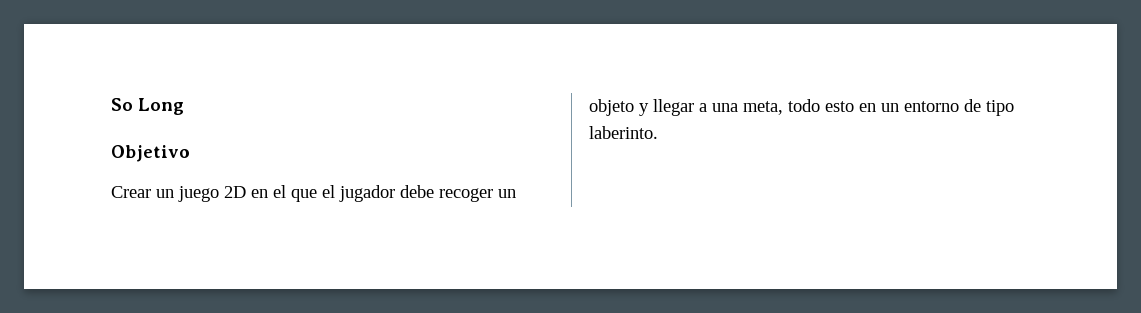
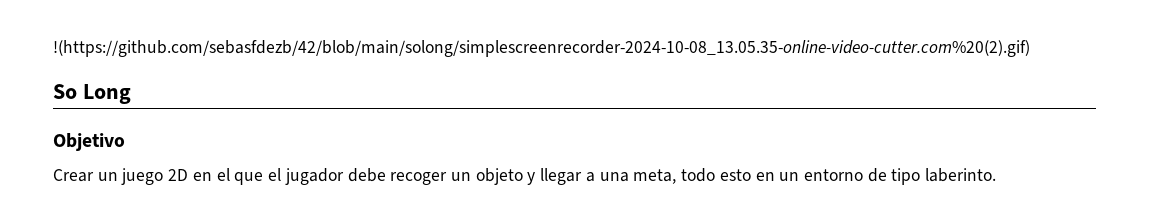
+ !(https://github.com/sebasfdezb/42/blob/main/solong/simplescreenrecorder-2024-10-08_13.05.35-online-video-cutter.com%20(2).gif)

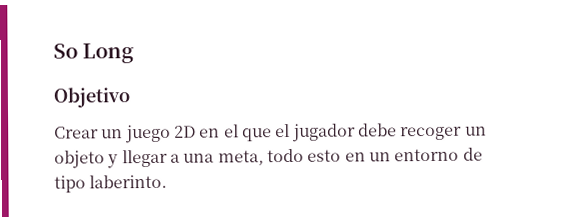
- !(https://github.com/sebasfdezb/42/blob/main/solong/simplescreenrecorder-2024-10-08_13.05.35-online-video-cutter.com%20(2).gif)

